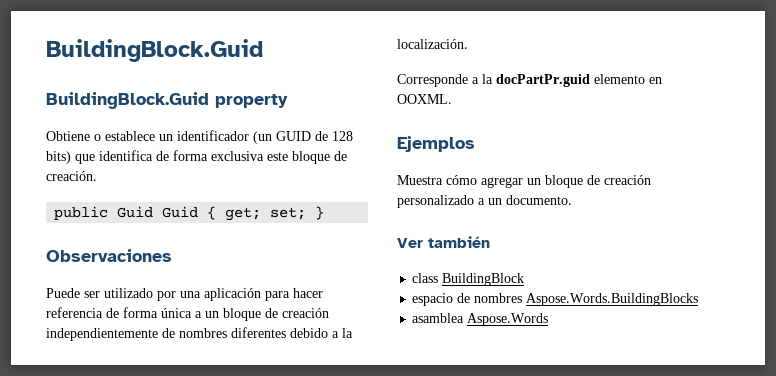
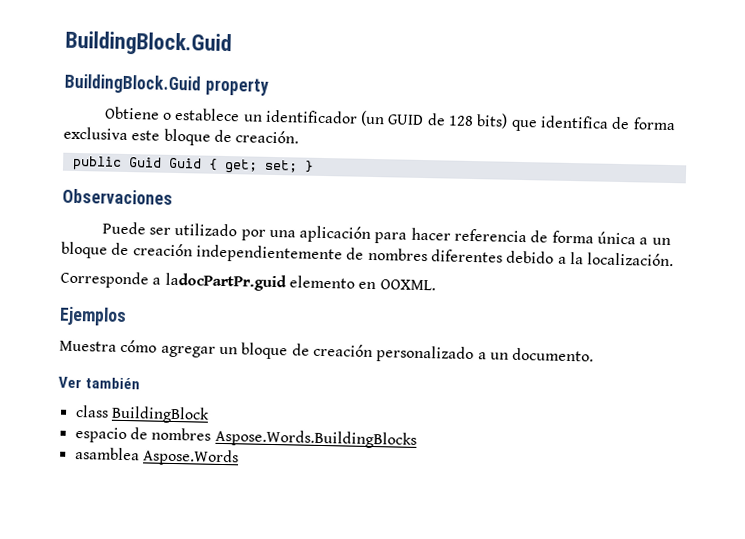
- Corresponde a la docPartPr.guid elemento en OOXML.
+ Corresponde a ladocPartPr.guid elemento en OOXML.

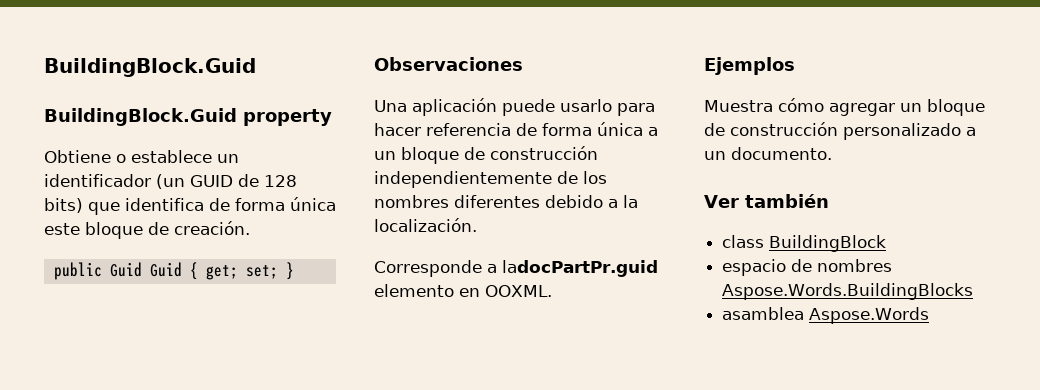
- Obtiene o establece un identificador (un GUID de 128 bits) que identifica de forma exclusiva este bloque de creación.
+ Obtiene o establece un identificador (un GUID de 128 bits) que identifica de forma única este bloque de creación.
- Puede ser utilizado por una aplicación para hacer referencia de forma única a un bloque de creación independientemente de nombres diferentes debido a la localización.
+ Una aplicación puede usarlo para hacer referencia de forma única a un bloque de construcción independientemente de los nombres diferentes debido a la localización.
- Muestra cómo agregar un bloque de creación personalizado a un documento.
+ Muestra cómo agregar un bloque de construcción personalizado a un documento.

